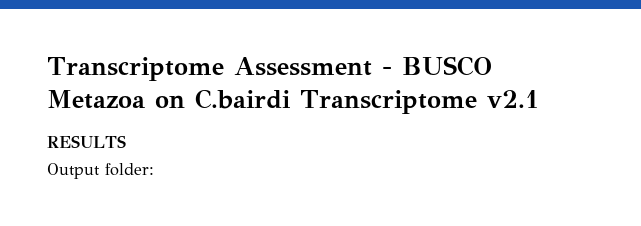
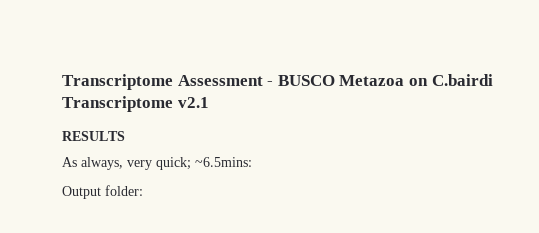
+ As always, very quick; ~6.5mins:

